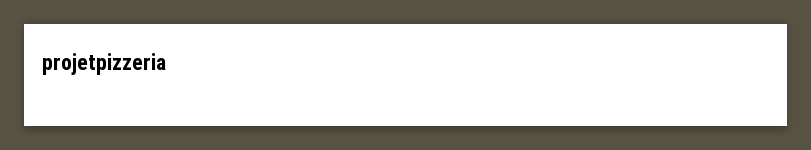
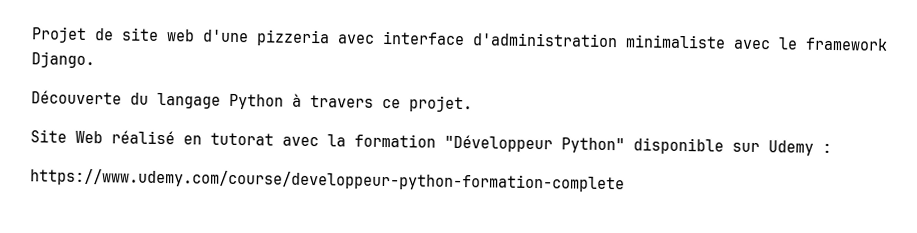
- projetpizzeria
+ Projet de site web d'une pizzeria avec interface d'administration minimaliste avec le framework Django.
+ Découverte du langage Python à travers ce projet.
+ Site Web réalisé en tutorat avec la formation "Développeur Python" disponible sur Udemy :
+ https://www.udemy.com/course/developpeur-python-formation-complete

